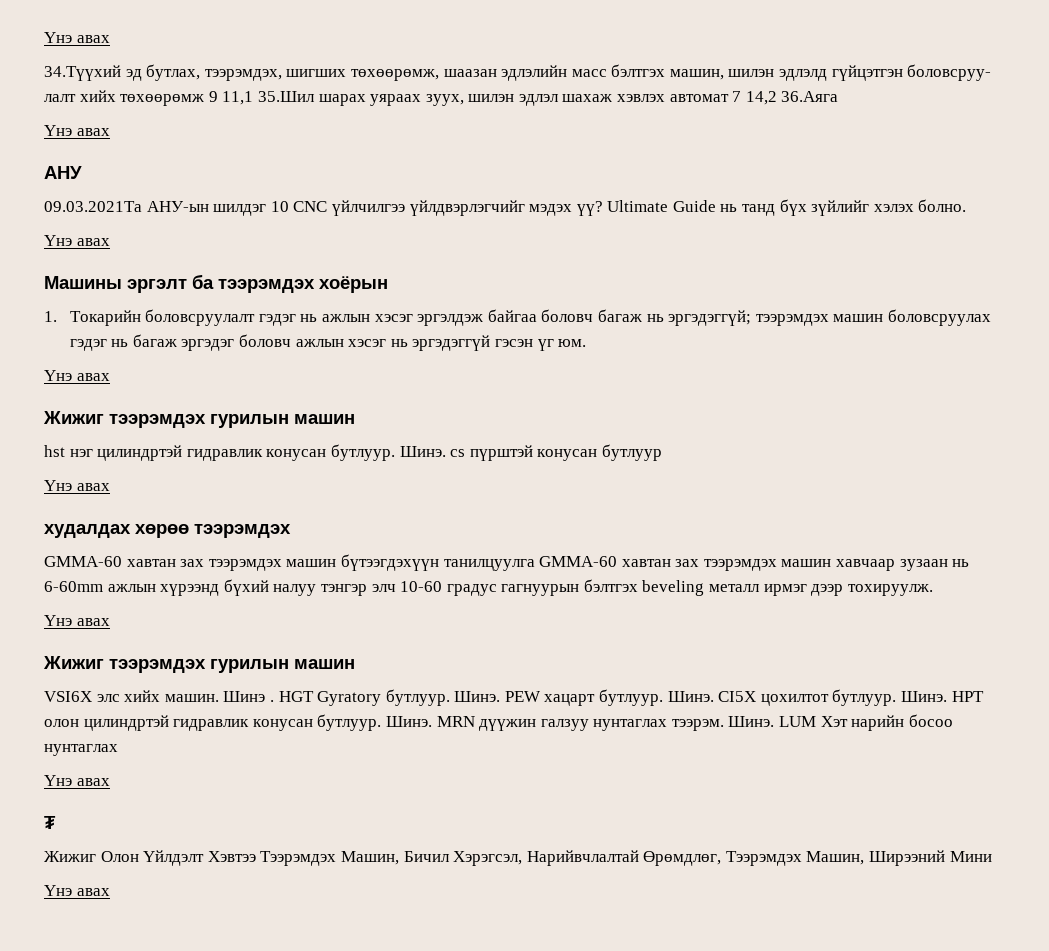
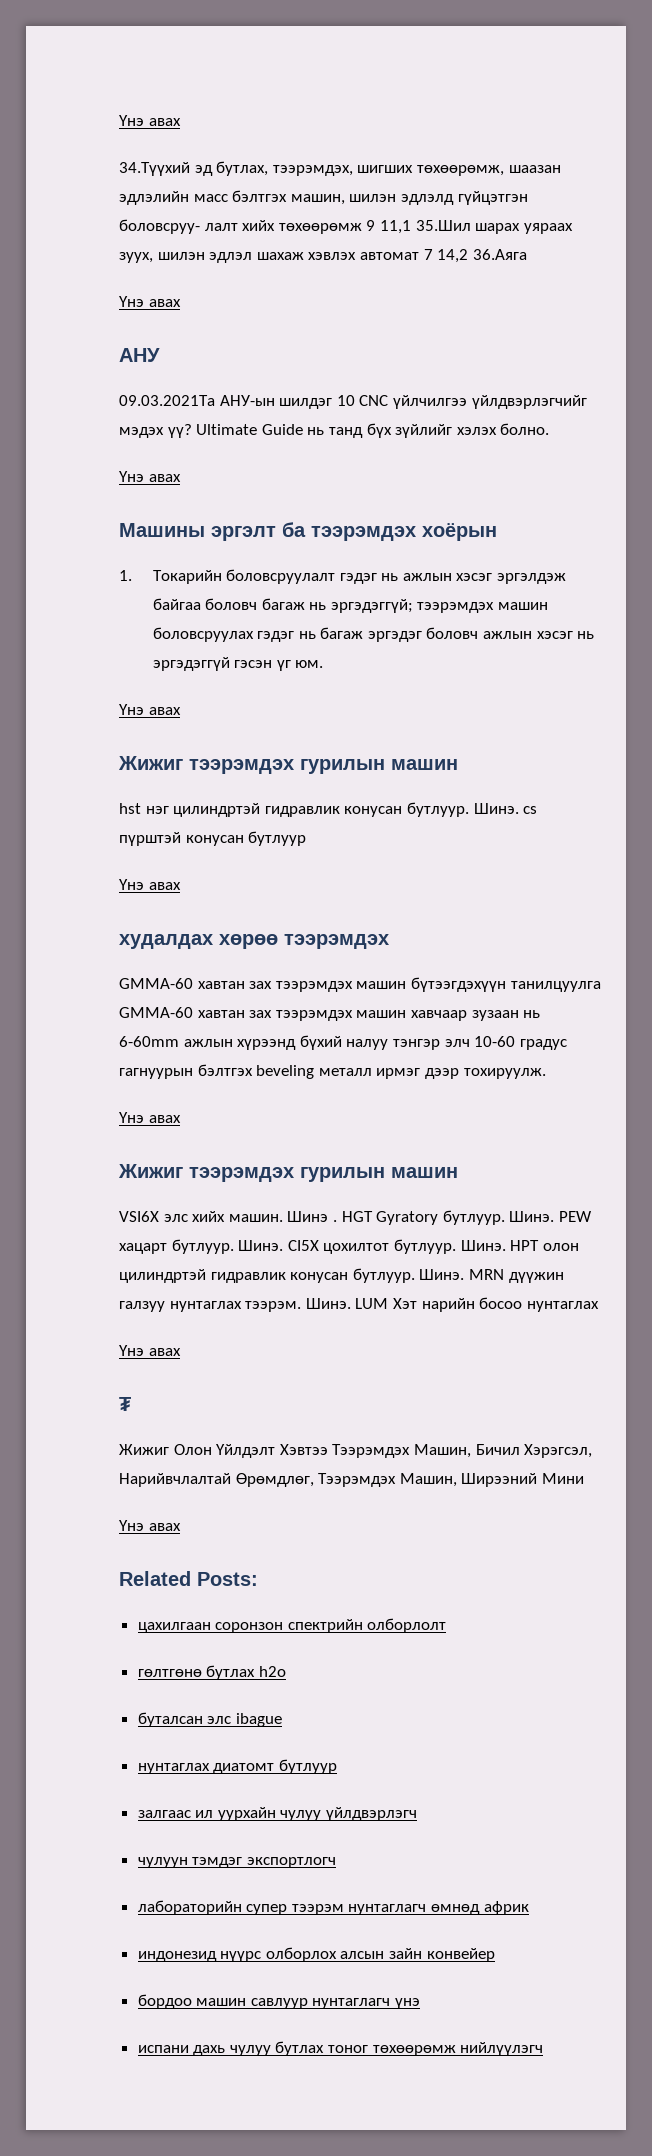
+ Related Posts:
+ цахилгаан соронзон спектрийн олборлолт
+ гөлтгөнө бутлах h2o
+ буталсан элс ibague
+ нунтаглах диатомт бутлуур
+ залгаас ил уурхайн чулуу үйлдвэрлэгч
+ чулуун тэмдэг экспортлогч
+ лабораторийн супер тээрэм нунтаглагч өмнөд африк
+ индонезид нүүрс олборлох алсын зайн конвейер
+ бордоо машин савлуур нунтаглагч үнэ
+ испани дахь чулуу бутлах тоног төхөөрөмж нийлүүлэгч

